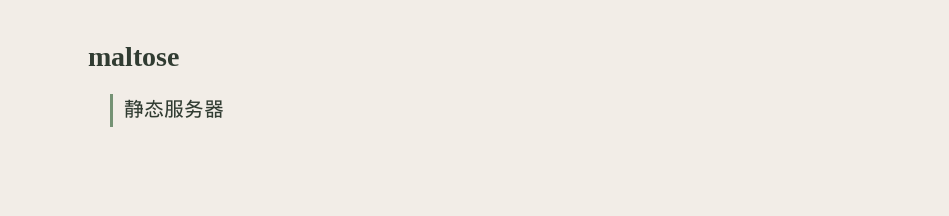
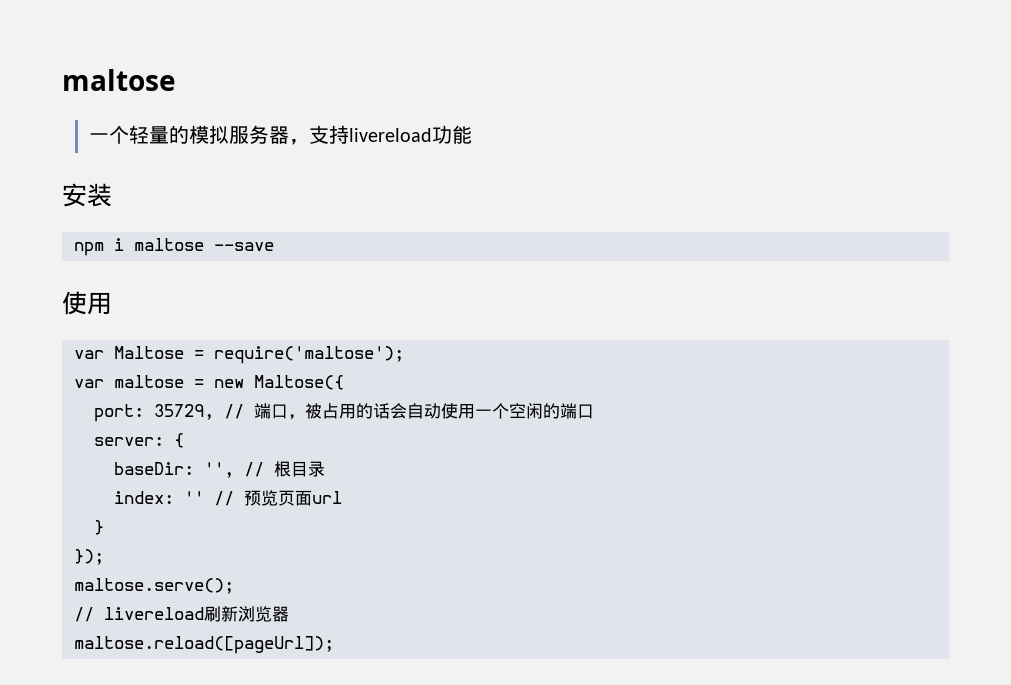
- 静态服务器
+ 一个轻量的模拟服务器，支持livereload功能
+ 安装
+ npm i maltose --save
+ 使用
+ var Maltose = require('maltose');
+ var maltose = new Maltose({
+ port: 35729, // 端口，被占用的话会自动使用一个空闲的端口
+ server: {
+ baseDir: '', // 根目录
+ index: '' // 预览页面url
+ }
+ });
+ maltose.serve();
+ // livereload刷新浏览器
+ maltose.reload([pageUrl]);

